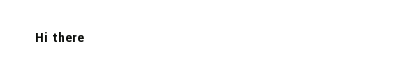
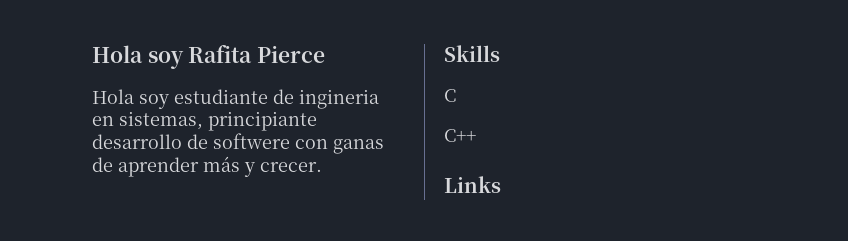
- Hi there
+ Hola soy Rafita Pierce
+ Hola soy estudiante de ingineria en sistemas, principiante desarrollo de softwere con ganas de aprender más y crecer.
+ Skills
+ C
+ C++
+ Links

